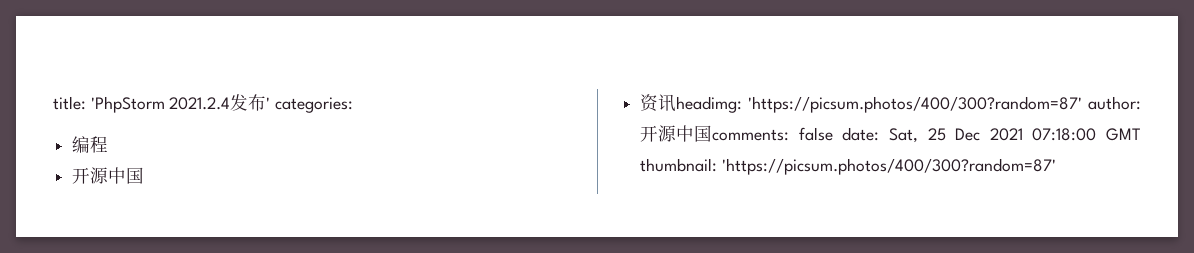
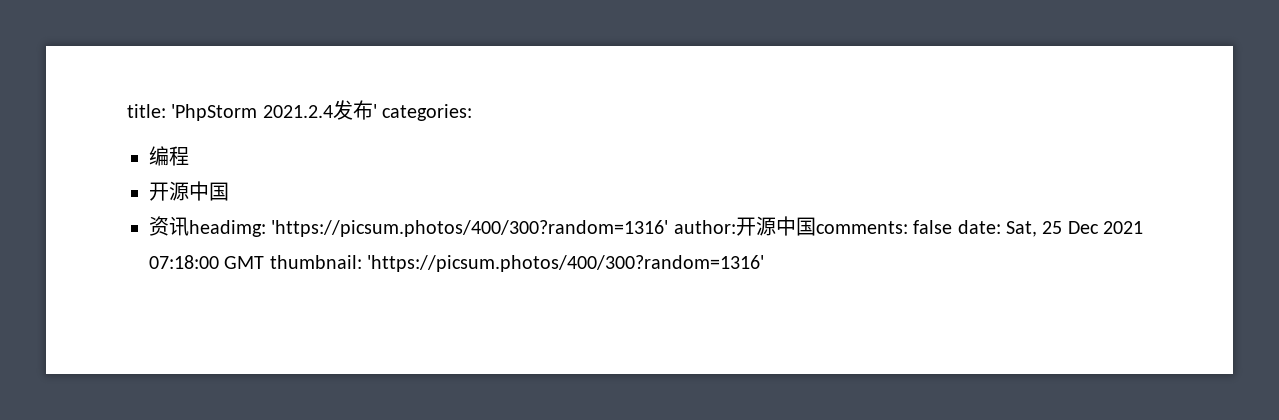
- 资讯headimg: 'https://picsum.photos/400/300?random=87' author:开源中国comments: false date: Sat, 25 Dec 2021 07:18:00 GMT thumbnail: 'https://picsum.photos/400/300?random=87'
+ 资讯headimg: 'https://picsum.photos/400/300?random=1316' author:开源中国comments: false date: Sat, 25 Dec 2021 07:18:00 GMT thumbnail: 'https://picsum.photos/400/300?random=1316'

